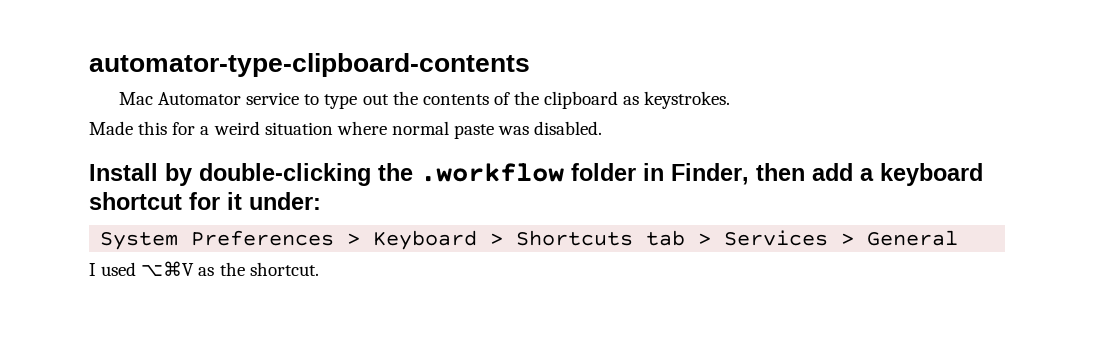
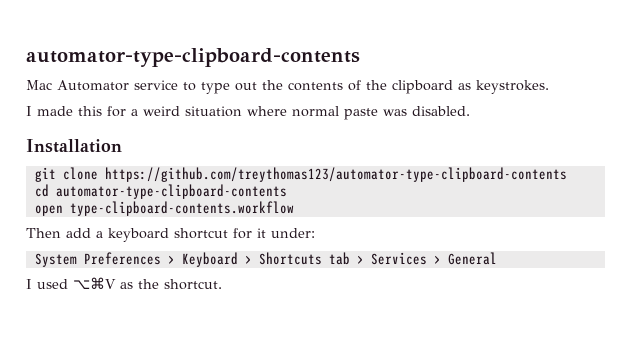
- Made this for a weird situation where normal paste was disabled.
+ I made this for a weird situation where normal paste was disabled.
- Install by double-clicking the .workflow folder in Finder, then add a keyboard shortcut for it under:
+ Installation
+ git clone https://github.com/treythomas123/automator-type-clipboard-contents
+ cd automator-type-clipboard-contents
+ open type-clipboard-contents.workflow
+ Then add a keyboard shortcut for it under:

